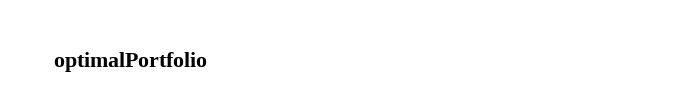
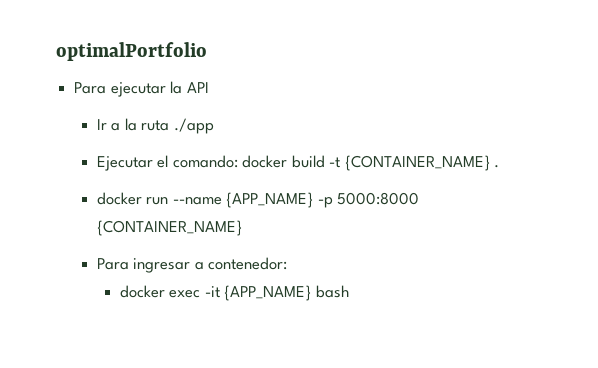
+ Para ejecutar la API
+ Ir a la ruta ./app
+ Ejecutar el comando: docker build -t {CONTAINER_NAME} .
+ docker run --name {APP_NAME} -p 5000:8000 {CONTAINER_NAME}
+ Para ingresar a contenedor:
+ docker exec -it {APP_NAME} bash

